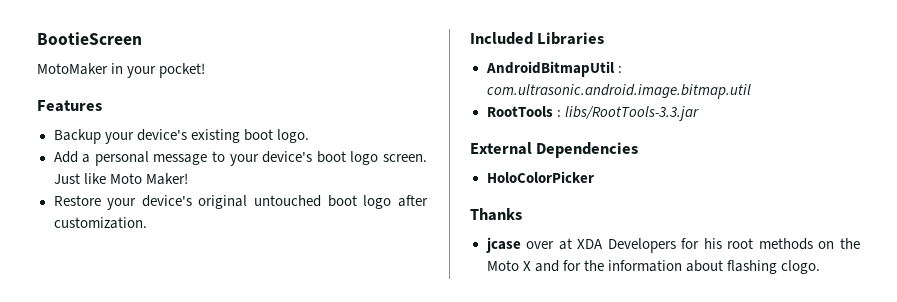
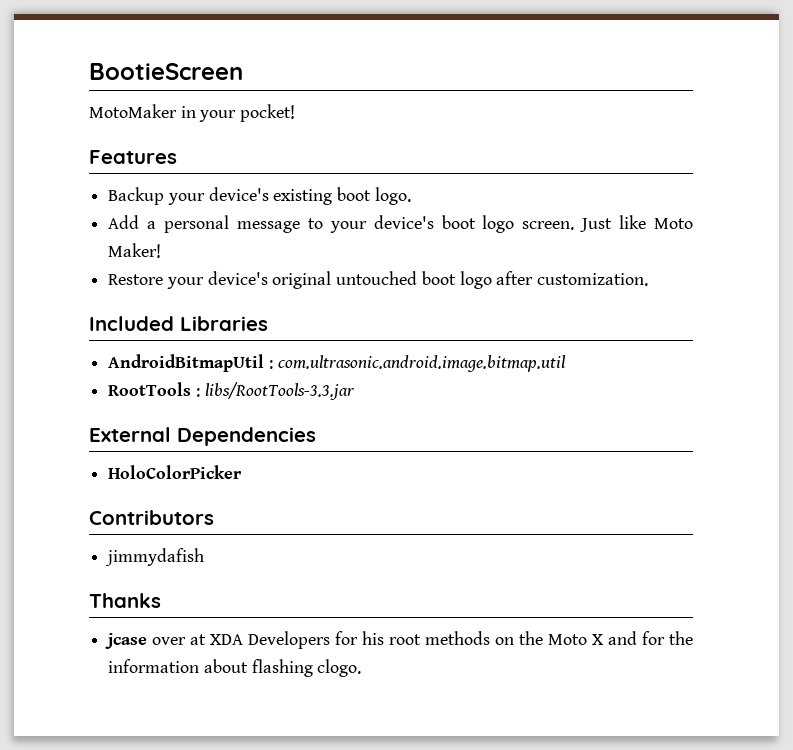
+ Contributors
+ jimmydafish

